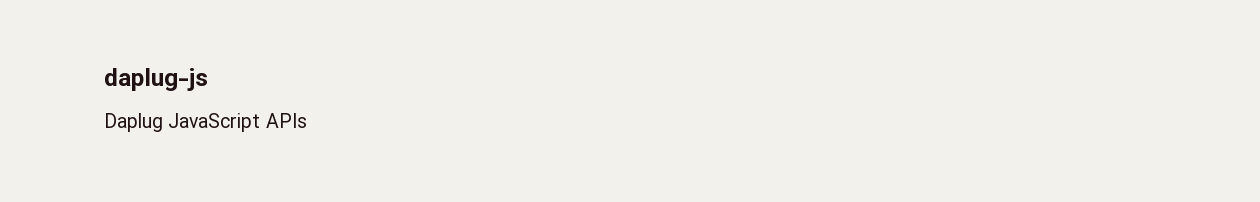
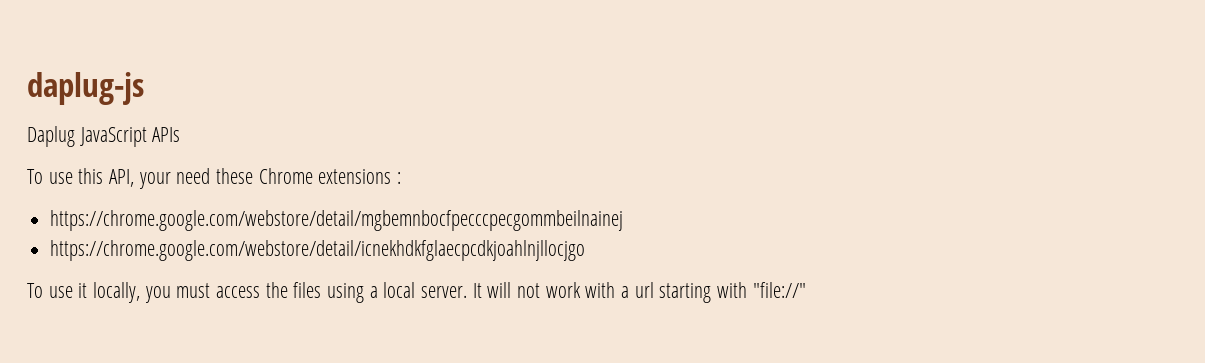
+ To use this API, your need these Chrome extensions :
+ https://chrome.google.com/webstore/detail/mgbemnbocfpecccpecgommbeilnainej
+ https://chrome.google.com/webstore/detail/icnekhdkfglaecpcdkjoahlnjllocjgo
+ To use it locally, you must access the files using a local server. It will not work with a url starting with "file://"

